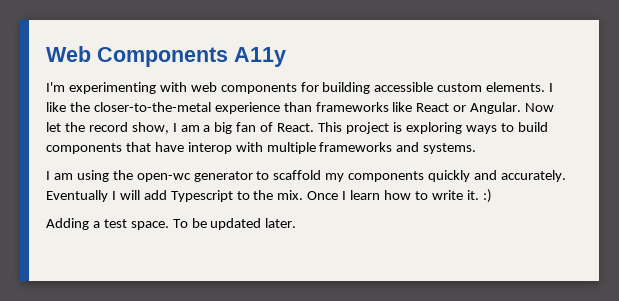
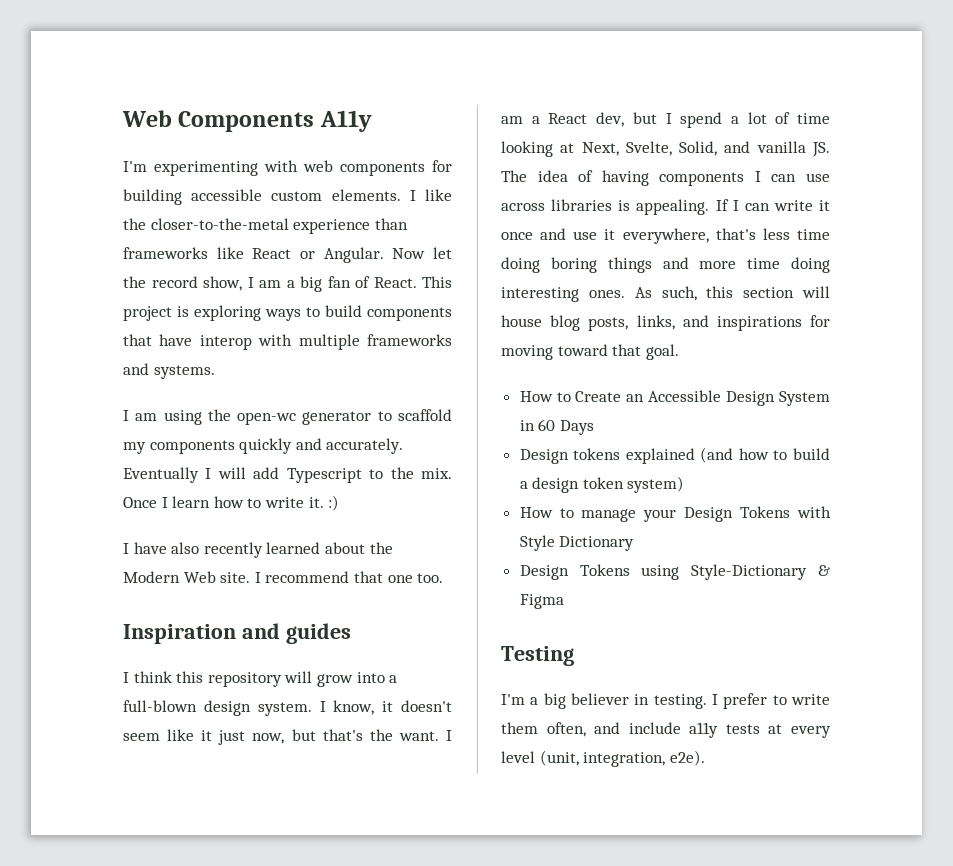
- Adding a test space. To be updated later.
+ I have also recently learned about the Modern Web site. I recommend that one too.
+ Inspiration and guides
+ I think this repository will grow into a full-blown design system. I know, it doesn't seem like it just now, but that's the want. I am a React dev, but I spend a lot of time looking at Next, Svelte, Solid, and vanilla JS. The idea of having components I can use across libraries is appealing. If I can write it once and use it everywhere, that's less time doing boring things and more time doing interesting ones. As such, this section will house blog posts, links, and inspirations for moving toward that goal.
+ How to Create an Accessible Design System in 60 Days
+ Design tokens explained (and how to build a design token system)
+ How to manage your Design Tokens with Style Dictionary
+ Design Tokens using Style-Dictionary & Figma
+ Testing
+ I'm a big believer in testing. I prefer to write them often, and include a11y tests at every level (unit, integration, e2e).

